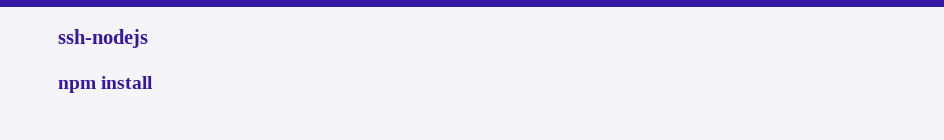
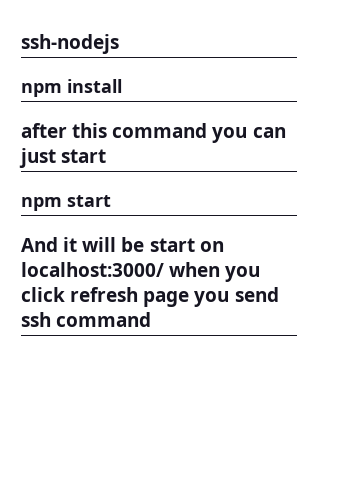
+ after this command you can just start
+ npm start
+ And it will be start on localhost:3000/ when you click refresh page you send ssh command

